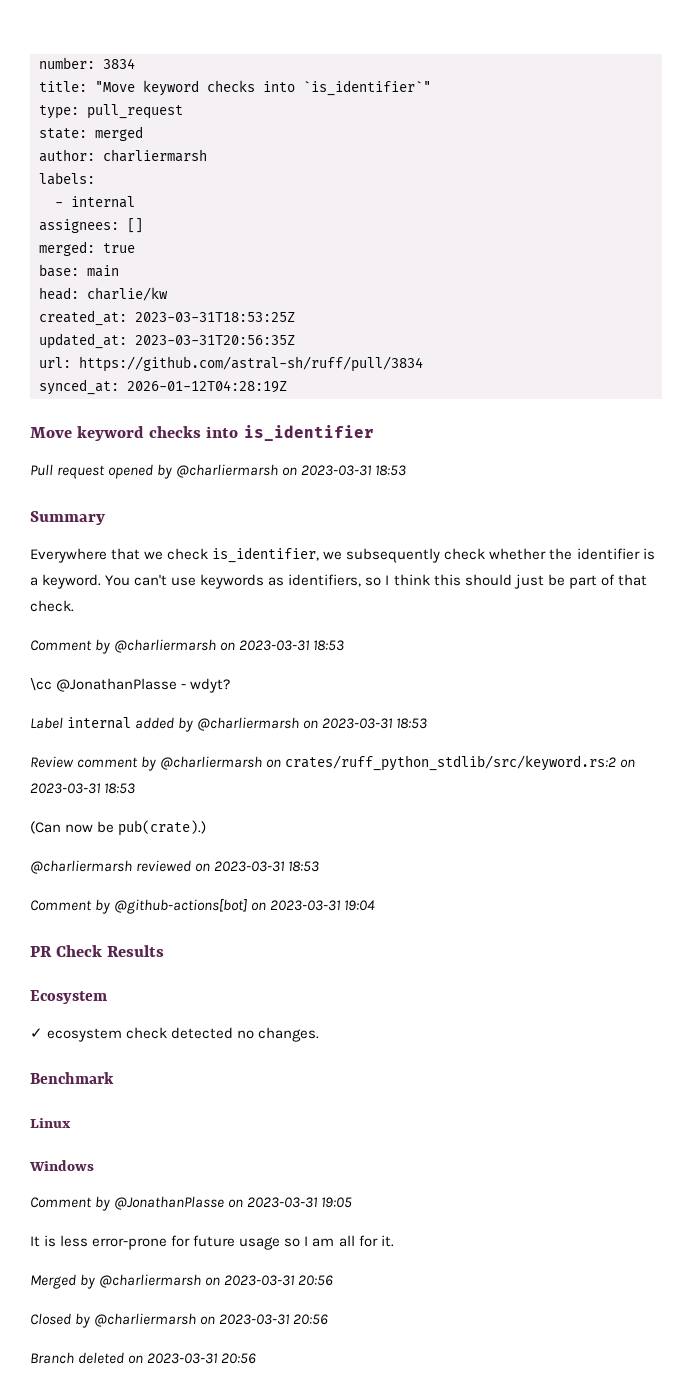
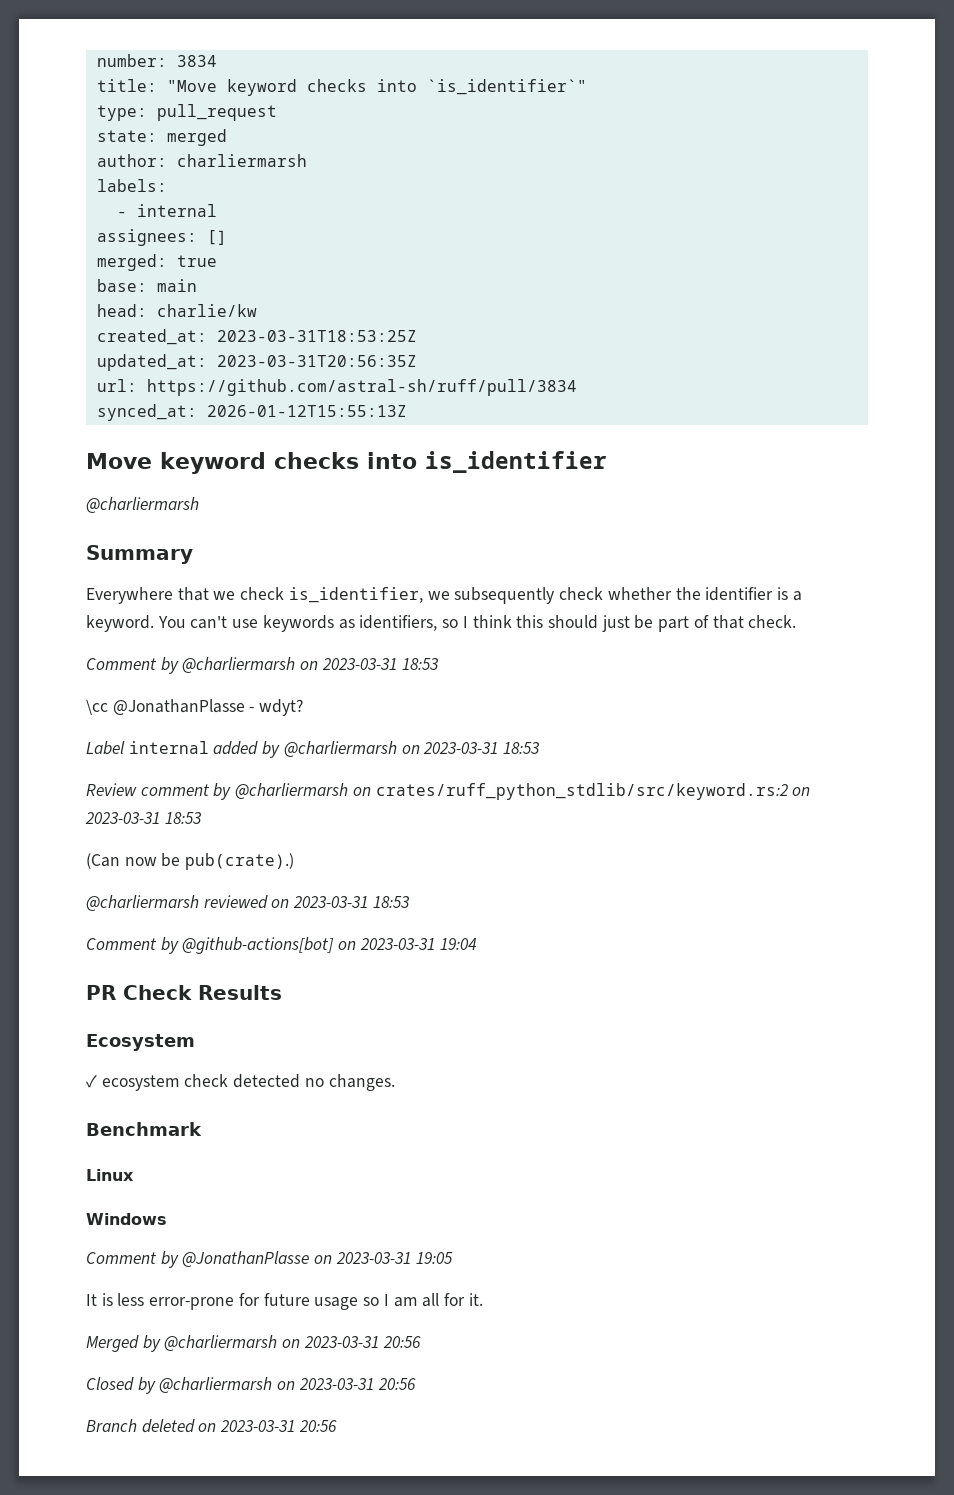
- synced_at: 2026-01-12T04:28:19Z
+ synced_at: 2026-01-12T15:55:13Z
  Move keyword checks into is_identifier
- Pull request opened by @charliermarsh on 2023-03-31 18:53
+ @charliermarsh

